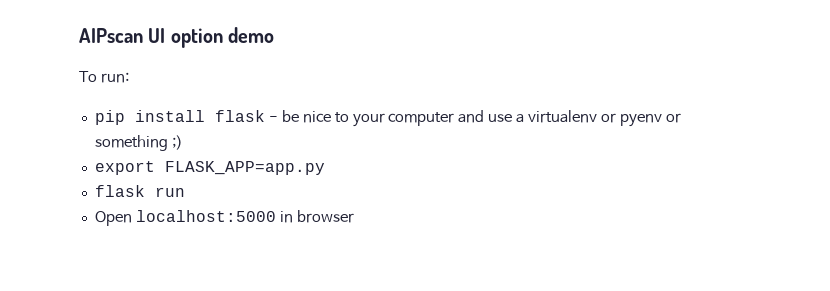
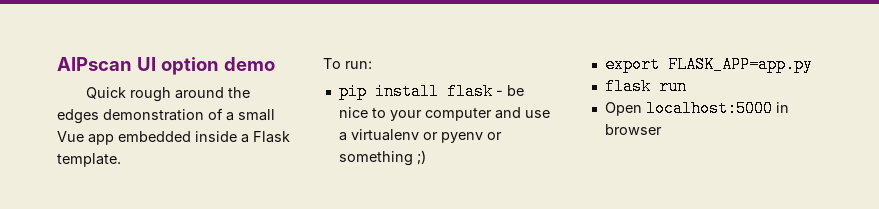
+ Quick rough around the edges demonstration of a small Vue app embedded inside a Flask template.

